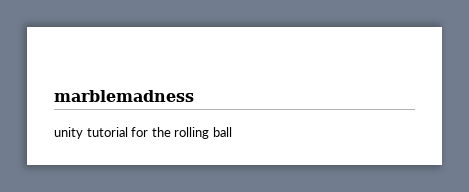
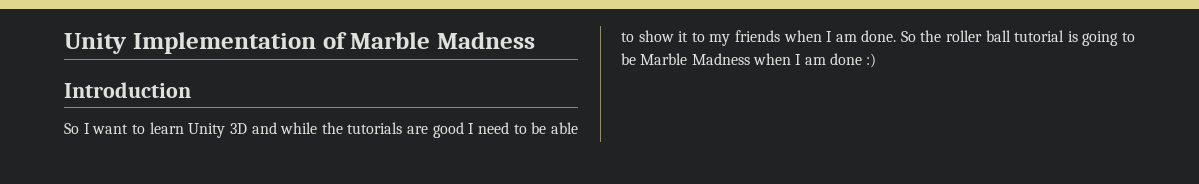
- marblemadness
- unity tutorial for the rolling ball
+ Unity Implementation of Marble Madness
+ Introduction
+ So I want to learn Unity 3D and while the tutorials are good I need to be able to show it to my friends when I am done. So the roller ball tutorial is going to be Marble Madness when I am done :)

